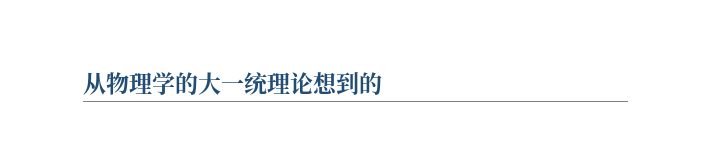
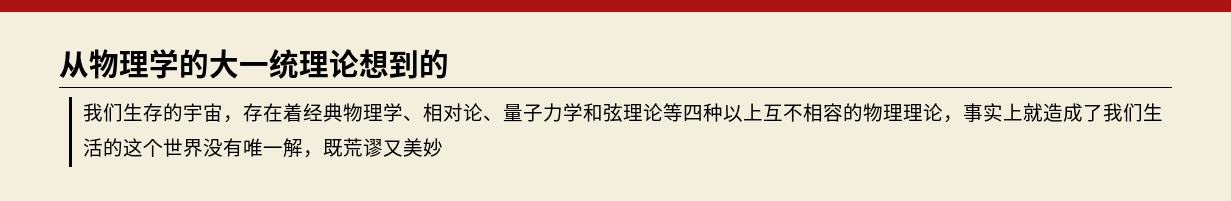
+ 我们生存的宇宙，存在着经典物理学、相对论、量子力学和弦理论等四种以上互不相容的物理理论，事实上就造成了我们生活的这个世界没有唯一解，既荒谬又美妙

